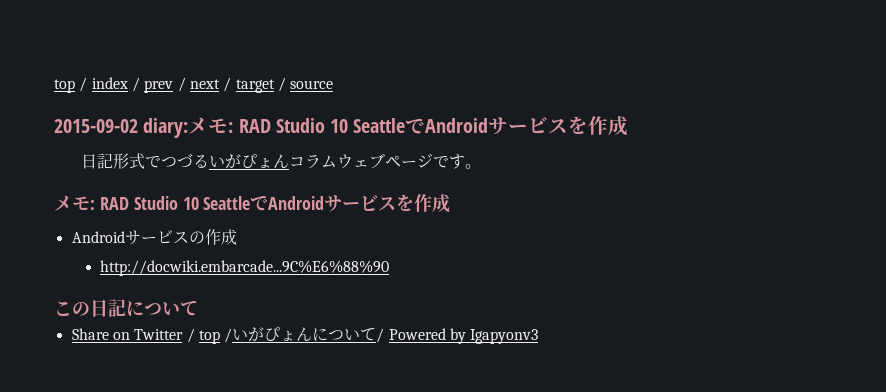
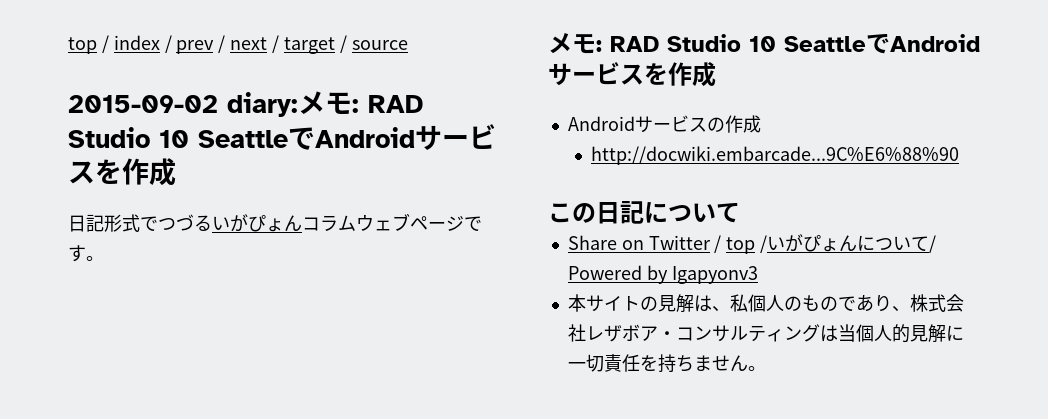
+ 本サイトの見解は、私個人のものであり、株式会社レザボア・コンサルティングは当個人的見解に一切責任を持ちません。

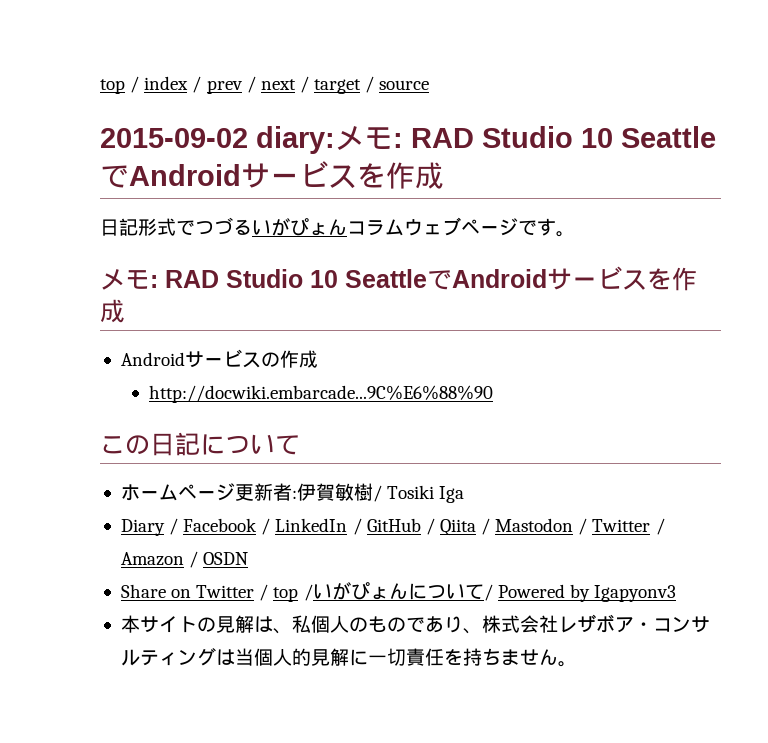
+ ホームページ更新者:伊賀敏樹/ Tosiki Iga
+ Diary / Facebook / LinkedIn / GitHub / Qiita / Mastodon / Twitter / Amazon / OSDN

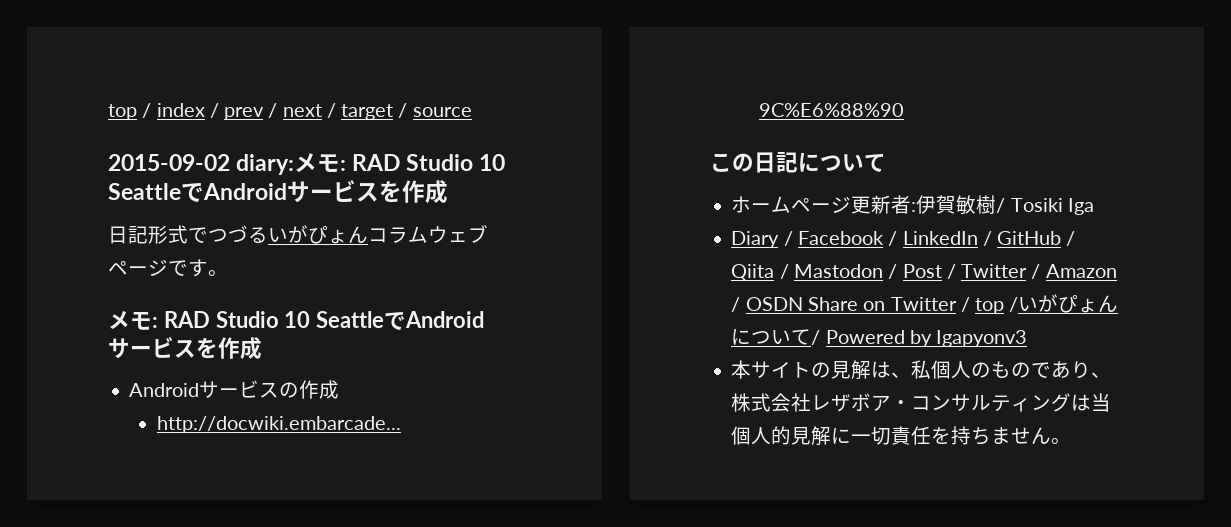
- Diary / Facebook / LinkedIn / GitHub / Qiita / Mastodon / Twitter / Amazon / OSDN
- Share on Twitter / top /いがぴょんについて/ Powered by Igapyonv3
+ Diary / Facebook / LinkedIn / GitHub / Qiita / Mastodon / Post / Twitter / Amazon / OSDN Share on Twitter / top /いがぴょんについて/ Powered by Igapyonv3

